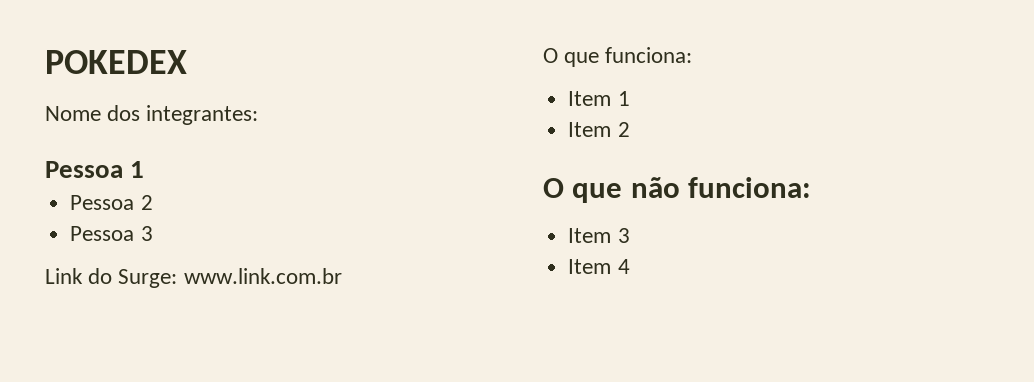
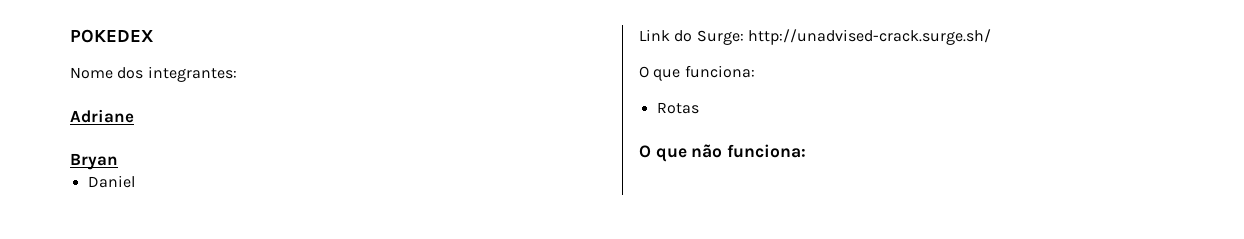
- Pessoa 1
- Pessoa 2
- Pessoa 3
+ Adriane
+ Bryan
+ Daniel
- Link do Surge: www.link.com.br
+ Link do Surge: http://unadvised-crack.surge.sh/
- Item 1
- Item 2
+ Rotas
- Item 3
- Item 4

